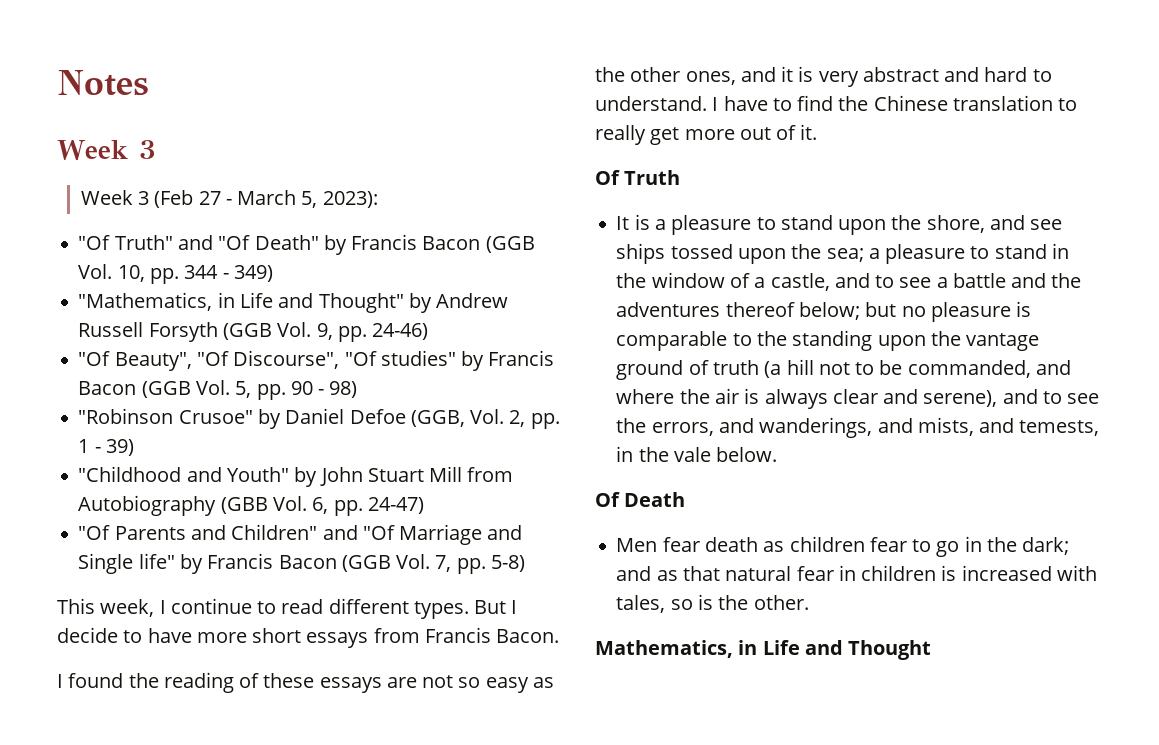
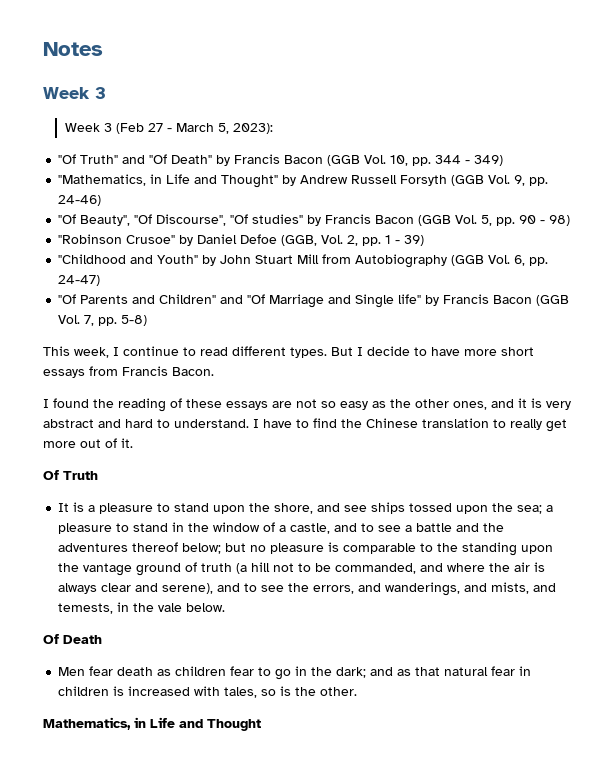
- "Childhood and Youth" by John Stuart Mill from Autobiography (GBB Vol. 6, pp. 24-47)
+ "Childhood and Youth" by John Stuart Mill from Autobiography (GGB Vol. 6, pp. 24-47)

